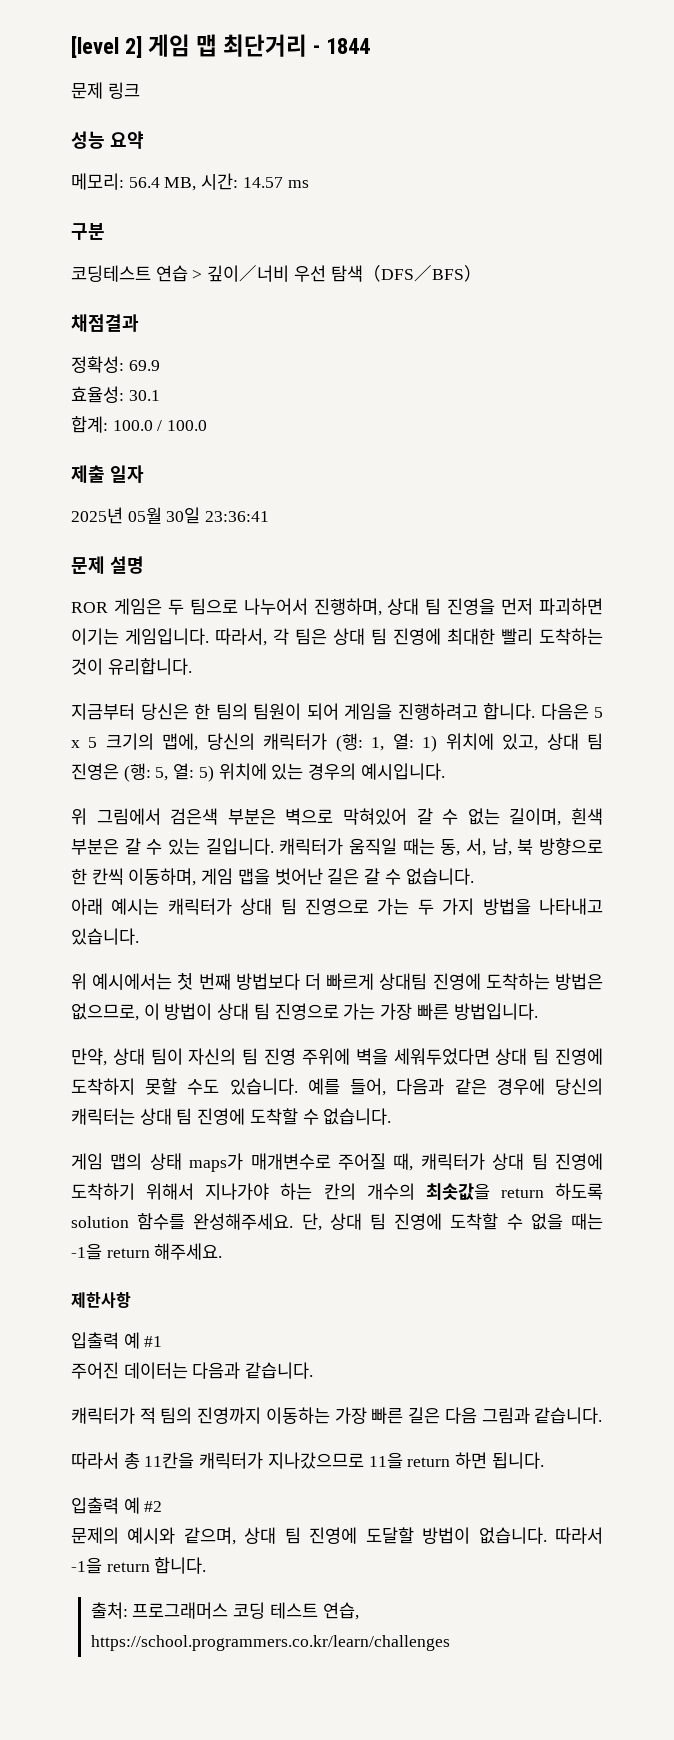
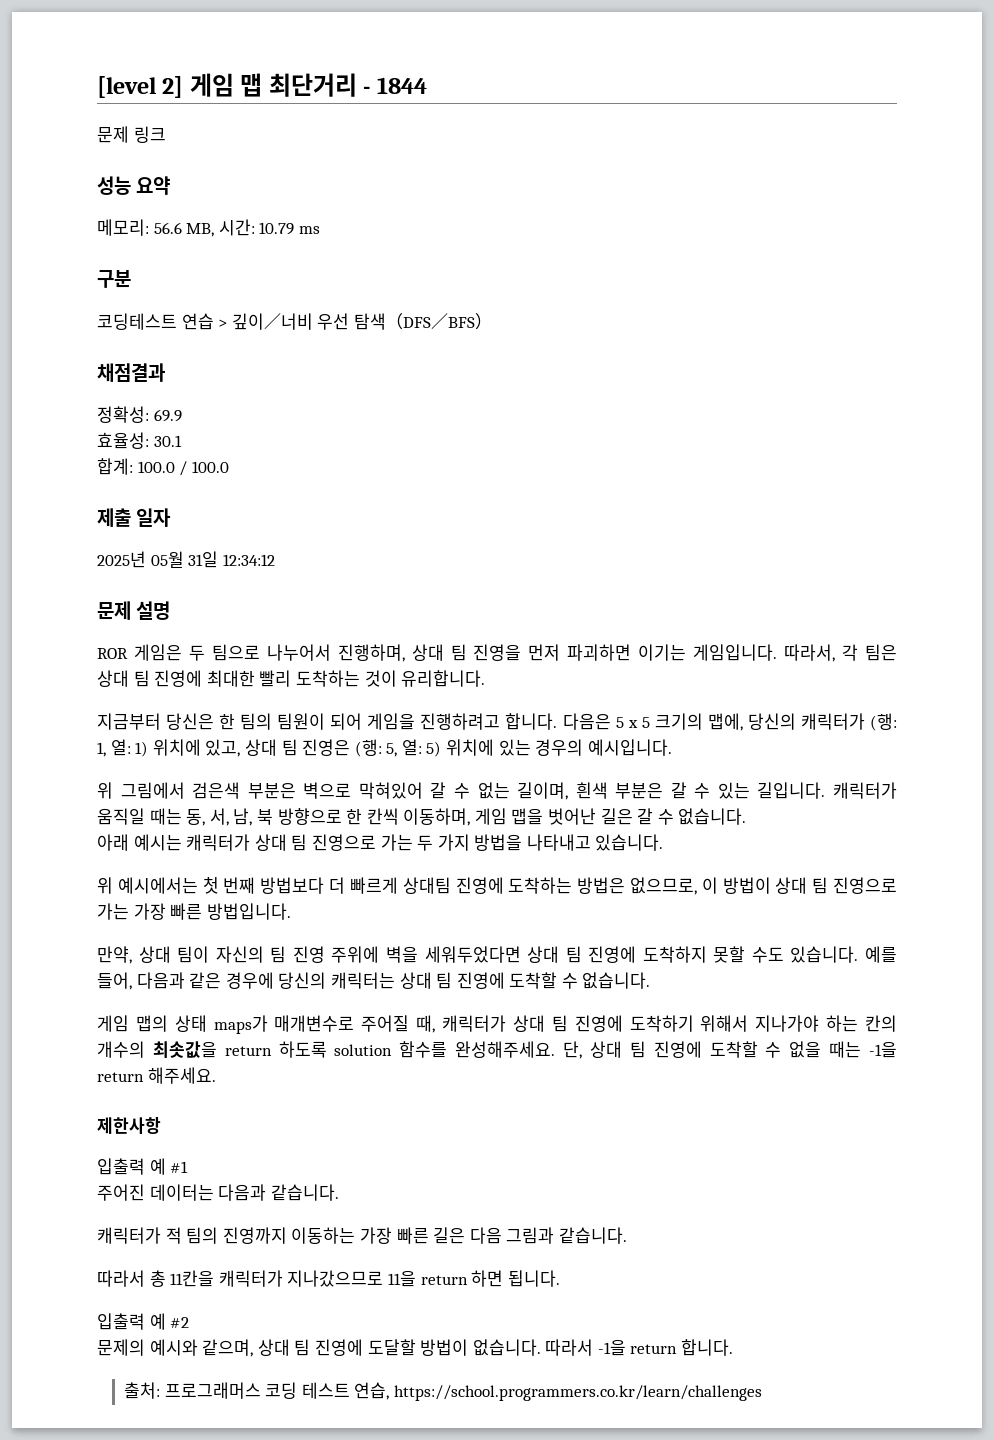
- 메모리: 56.4 MB, 시간: 14.57 ms
+ 메모리: 56.6 MB, 시간: 10.79 ms
- 2025년 05월 30일 23:36:41
+ 2025년 05월 31일 12:34:12

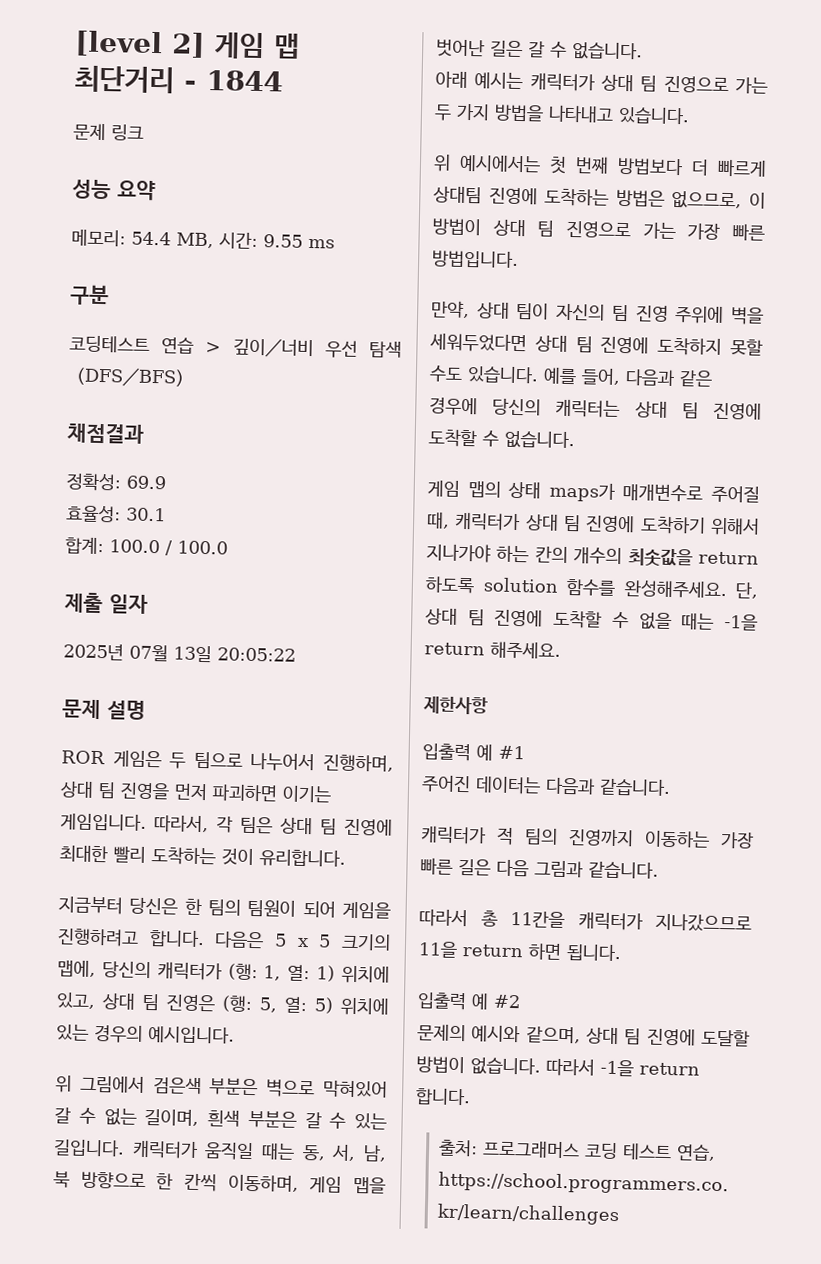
- 메모리: 56.6 MB, 시간: 10.79 ms
+ 메모리: 54.4 MB, 시간: 9.55 ms
- 2025년 05월 31일 12:34:12
+ 2025년 07월 13일 20:05:22

